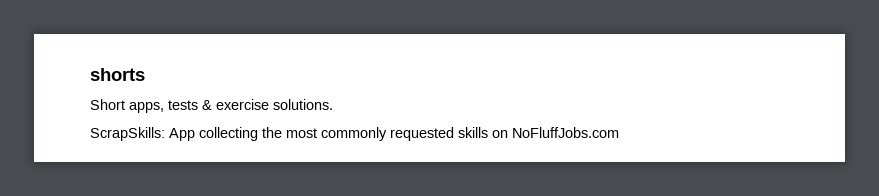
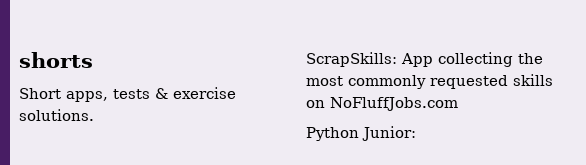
+ Python Junior:

